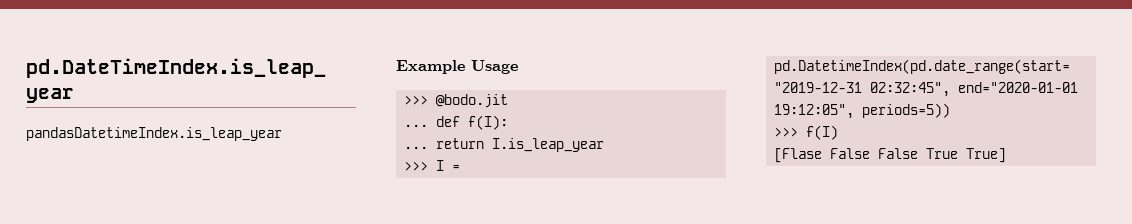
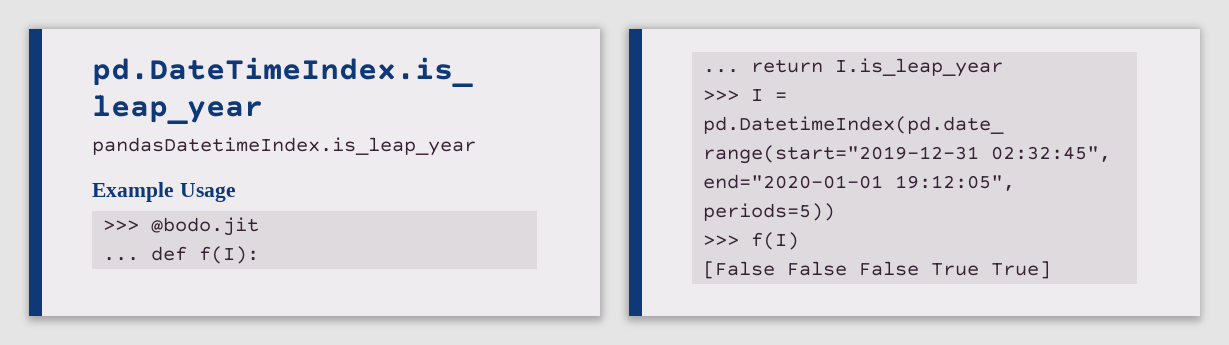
- [Flase False False True True]
+ [False False False True True]

